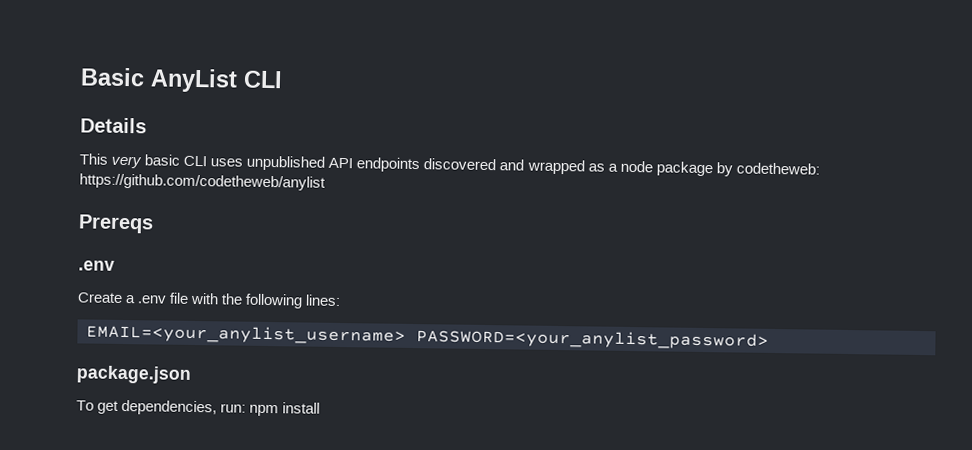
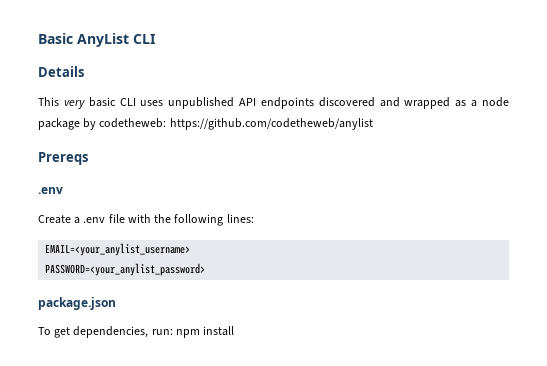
- EMAIL=<your_anylist_username> PASSWORD=<your_anylist_password>
+ EMAIL=<your_anylist_username>
+ PASSWORD=<your_anylist_password>

